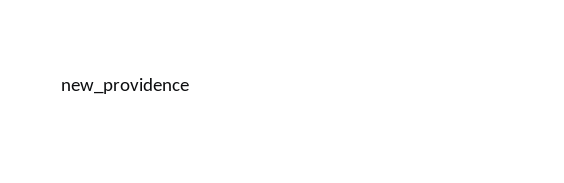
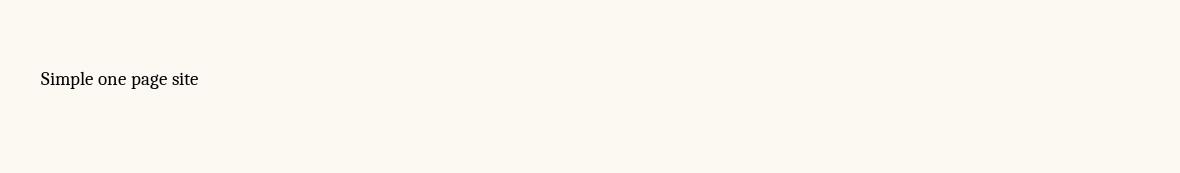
- new_providence
+ Simple one page site

